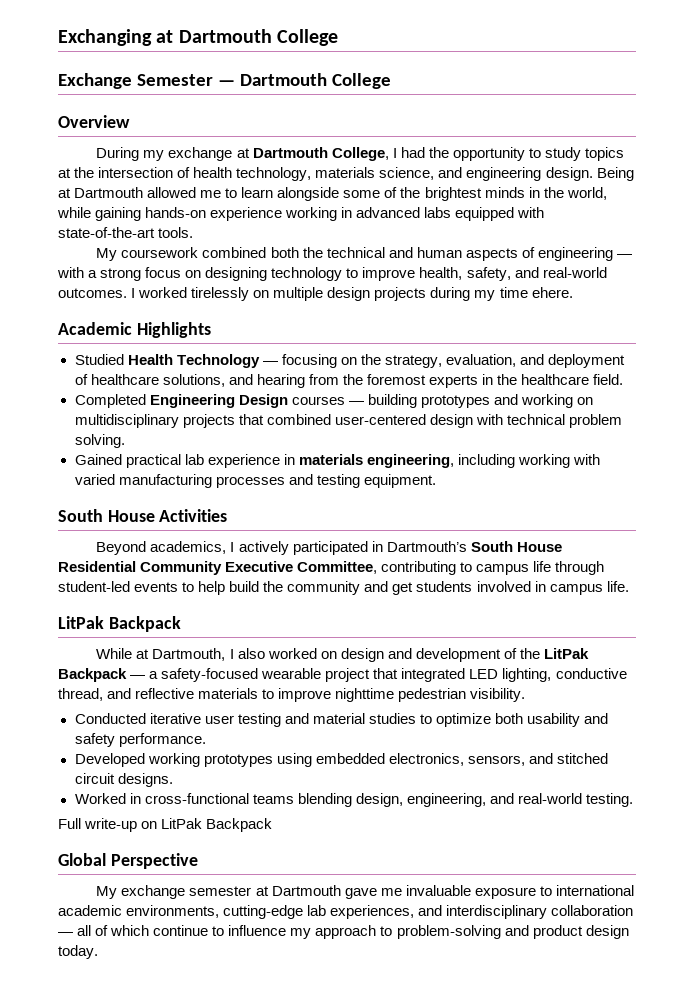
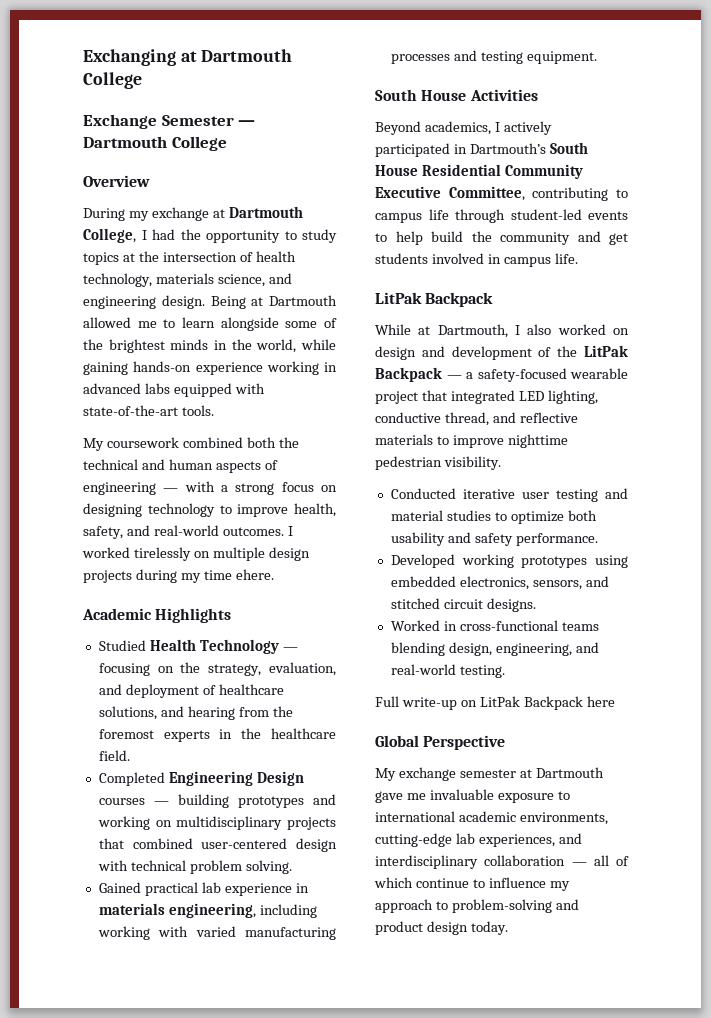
- Full write-up on LitPak Backpack
+ Full write-up on LitPak Backpack here

